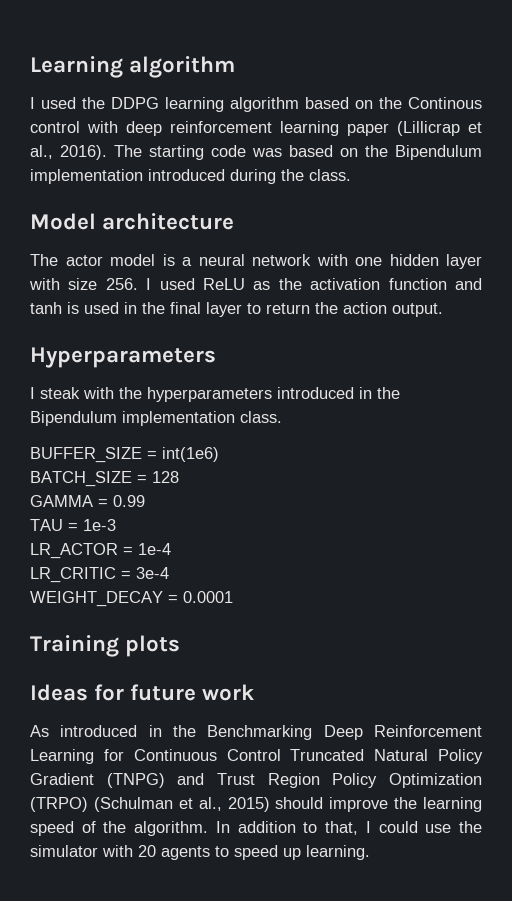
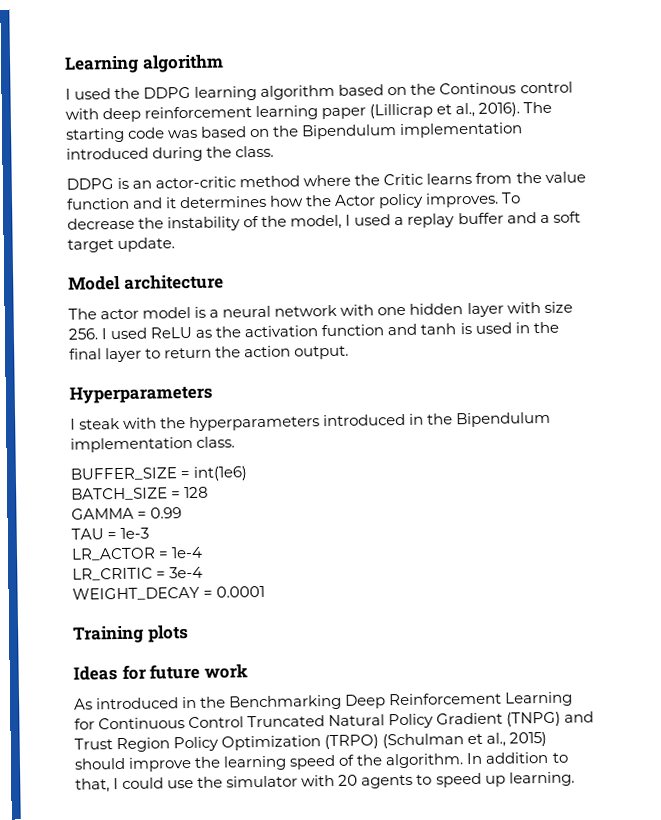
+ DDPG is an actor-critic method where the Critic learns from the value function and it determines how the Actor policy improves. To decrease the instability of the model, I used a replay buffer and a soft target update.

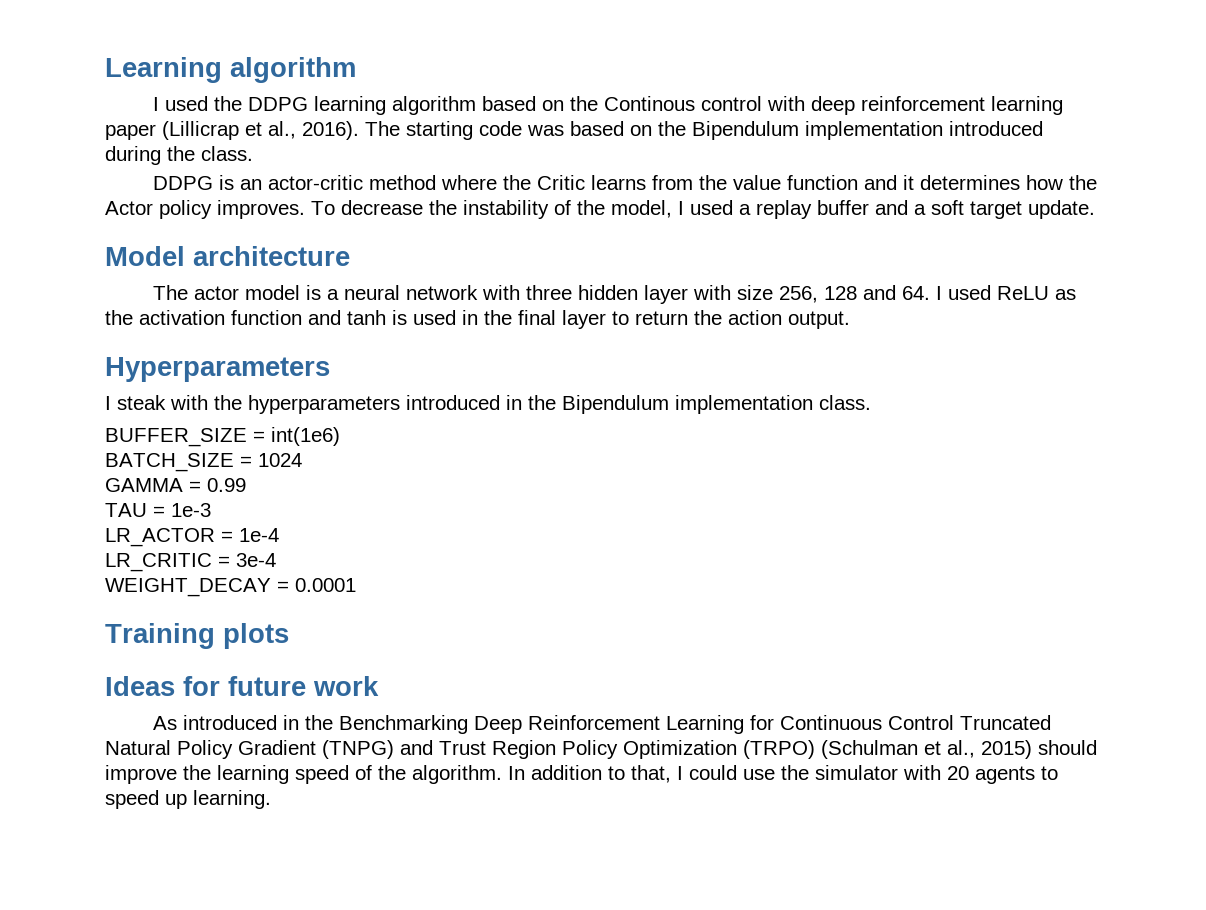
- The actor model is a neural network with one hidden layer with size 256. I used ReLU as the activation function and tanh is used in the final layer to return the action output.
+ The actor model is a neural network with three hidden layer with size 256, 128 and 64. I used ReLU as the activation function and tanh is used in the final layer to return the action output.
- BATCH_SIZE = 128
+ BATCH_SIZE = 1024

